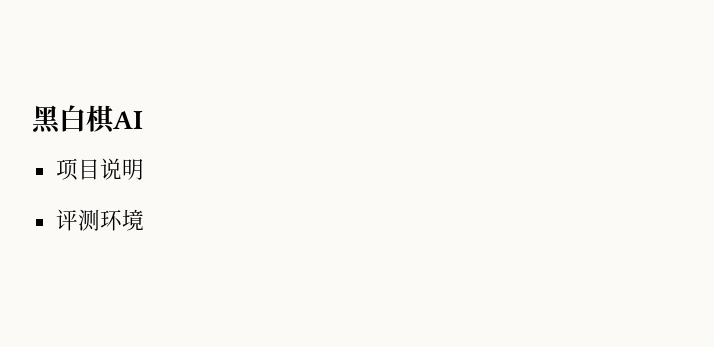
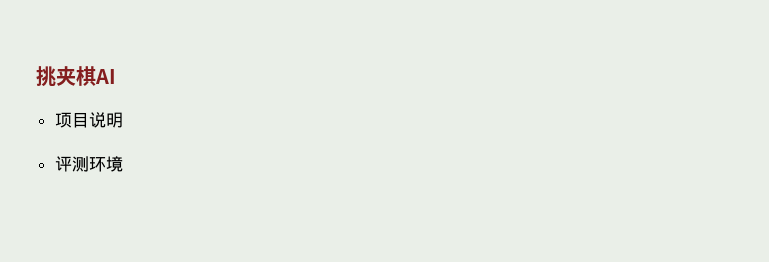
- 黑白棋AI
+ 挑夹棋AI

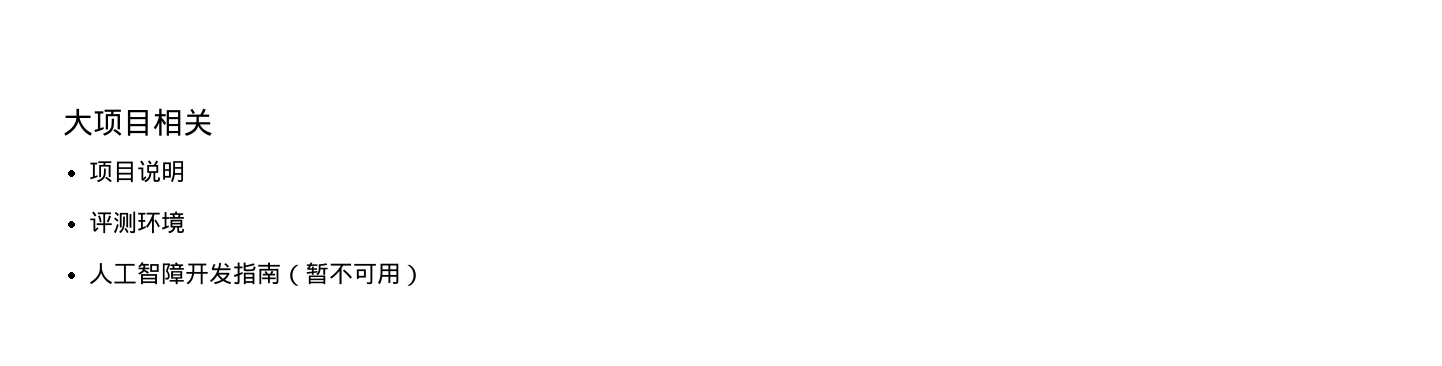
- 挑夹棋AI
+ 大项目相关
+ 人工智障开发指南（暂不可用）

